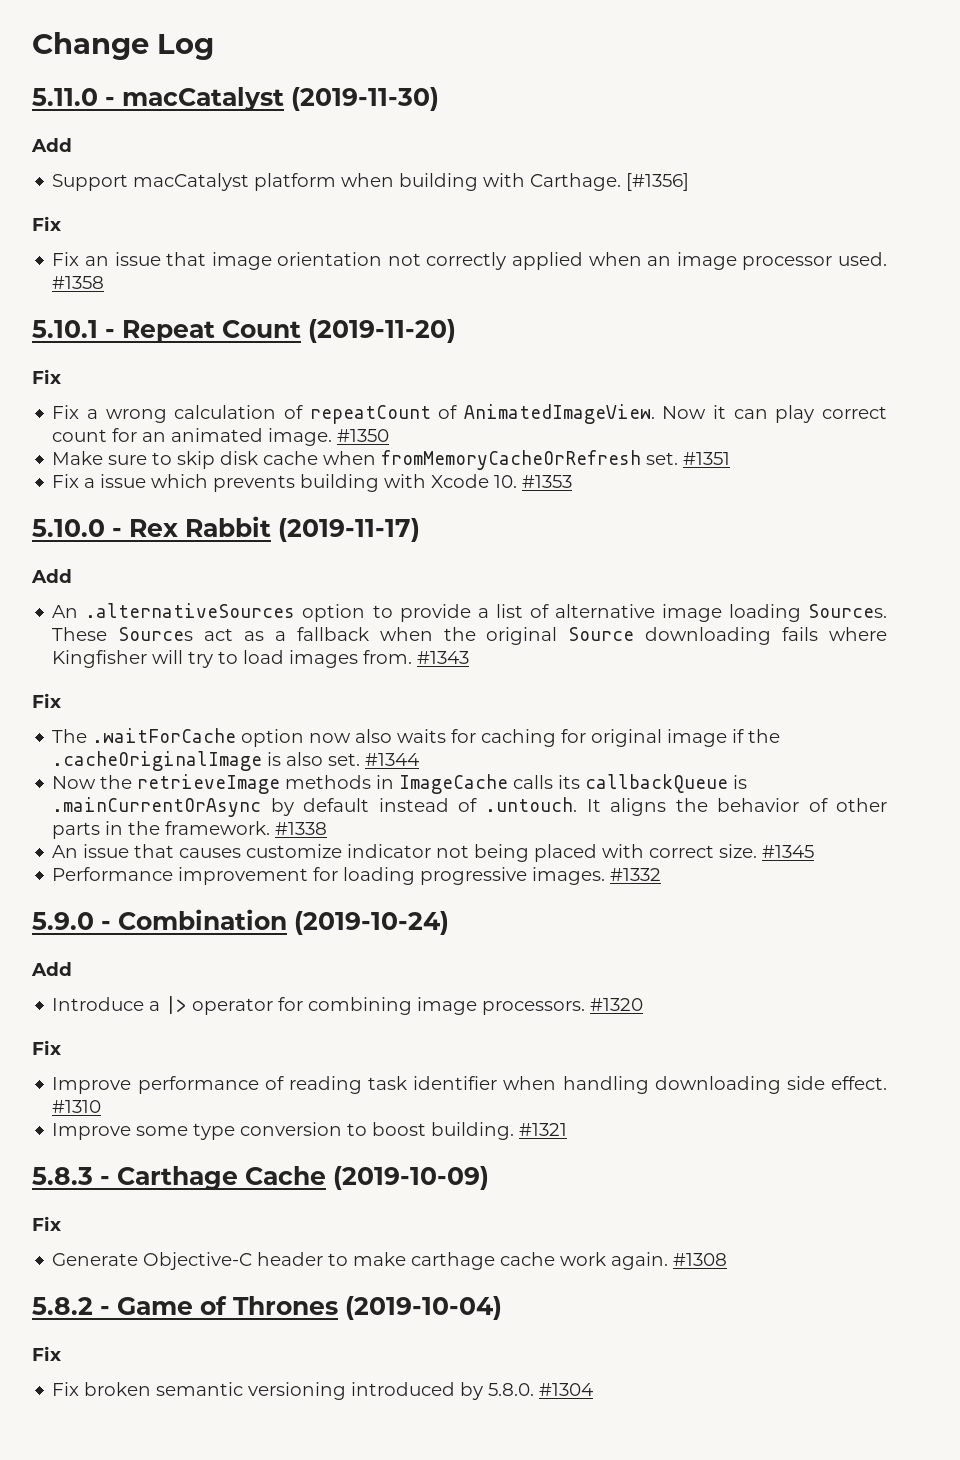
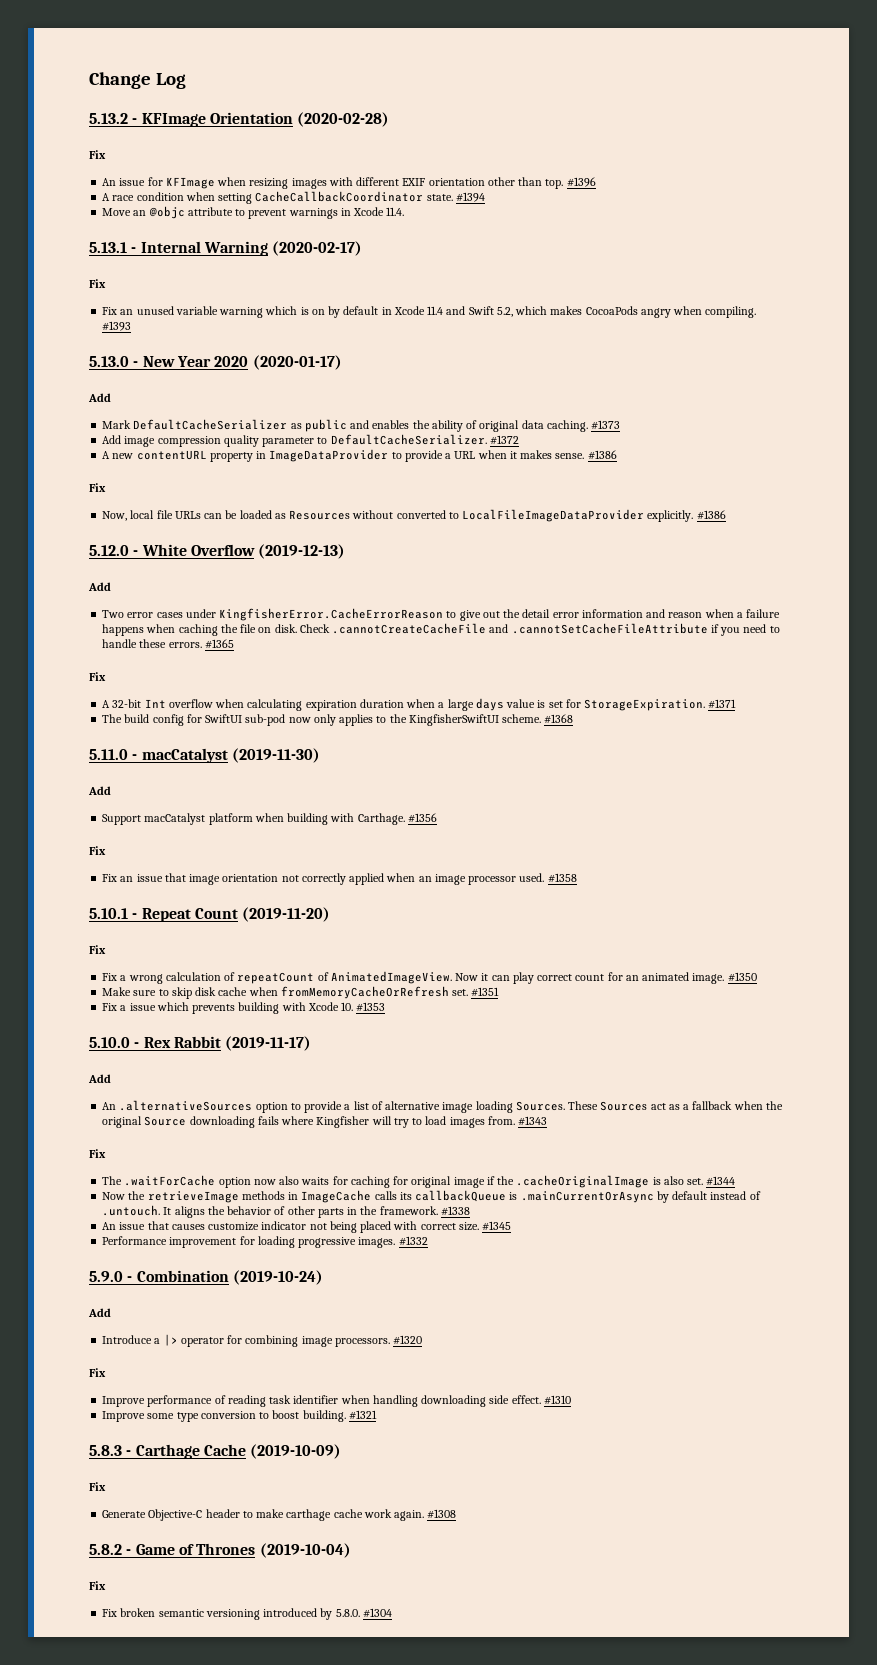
+ 5.13.2 - KFImage Orientation (2020-02-28)
+ Fix
+ An issue for KFImage when resizing images with different EXIF orientation other than top. #1396
+ A race condition when setting CacheCallbackCoordinator state. #1394
+ Move an @objc attribute to prevent warnings in Xcode 11.4.
+ 5.13.1 - Internal Warning (2020-02-17)
+ Fix
+ Fix an unused variable warning which is on by default in Xcode 11.4 and Swift 5.2, which makes CocoaPods angry when compiling. #1393
+ 5.13.0 - New Year 2020 (2020-01-17)
+ Add
+ Mark DefaultCacheSerializer as public and enables the ability of original data caching. #1373
+ Add image compression quality parameter to DefaultCacheSerializer. #1372
+ A new contentURL property in ImageDataProvider to provide a URL when it makes sense. #1386
+ Fix
+ Now, local file URLs can be loaded as Resources without converted to LocalFileImageDataProvider explicitly. #1386
+ 5.12.0 - White Overflow (2019-12-13)
+ Add
+ Two error cases under KingfisherError.CacheErrorReason to give out the detail error information and reason when a failure happens when caching the file on disk. Check .cannotCreateCacheFile and .cannotSetCacheFileAttribute if you need to handle these errors. #1365
+ Fix
+ A 32-bit Int overflow when calculating expiration duration when a large days value is set for StorageExpiration. #1371
+ The build config for SwiftUI sub-pod now only applies to the KingfisherSwiftUI scheme. #1368
- [#1356]
+ #1356

